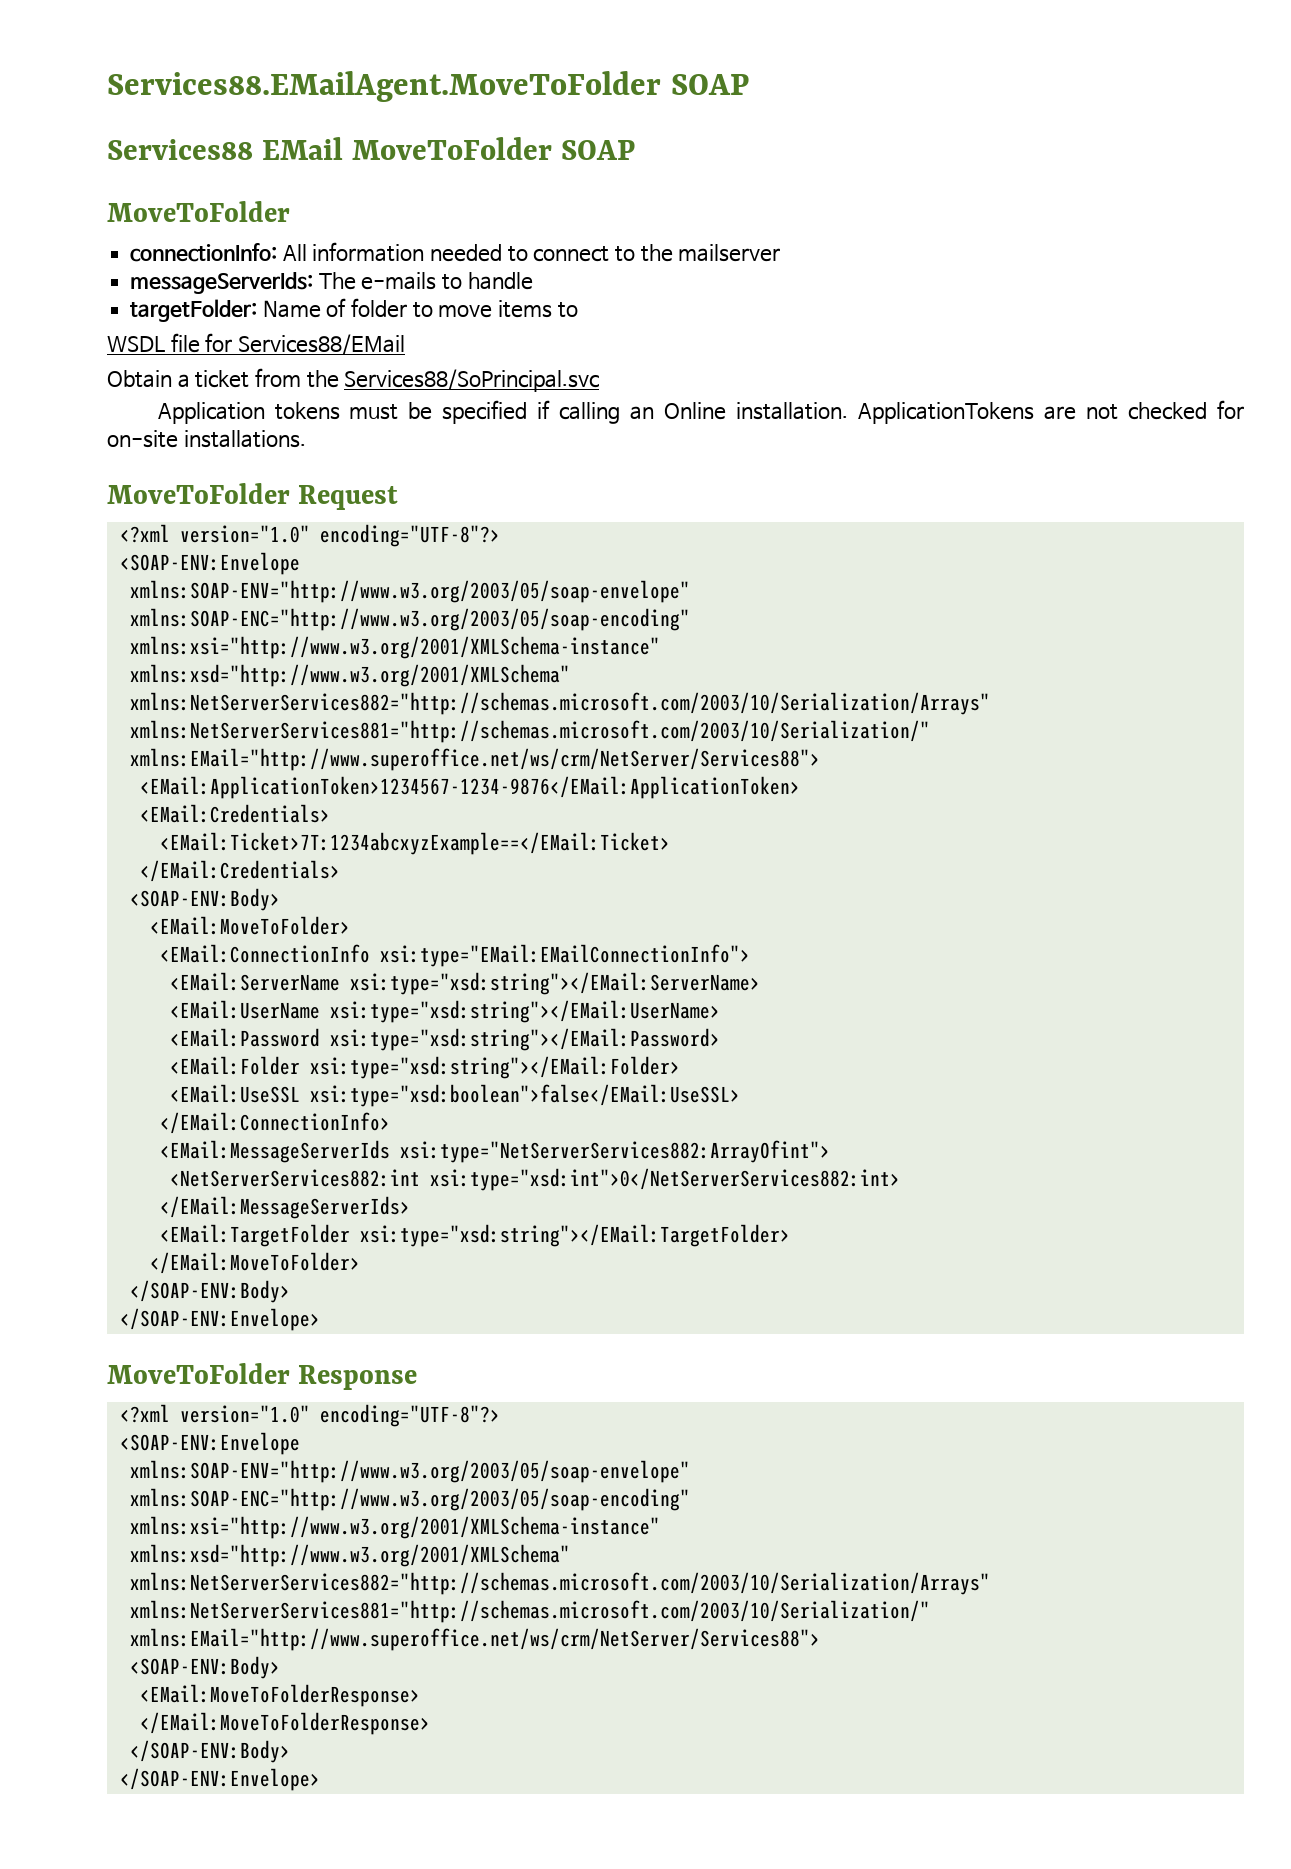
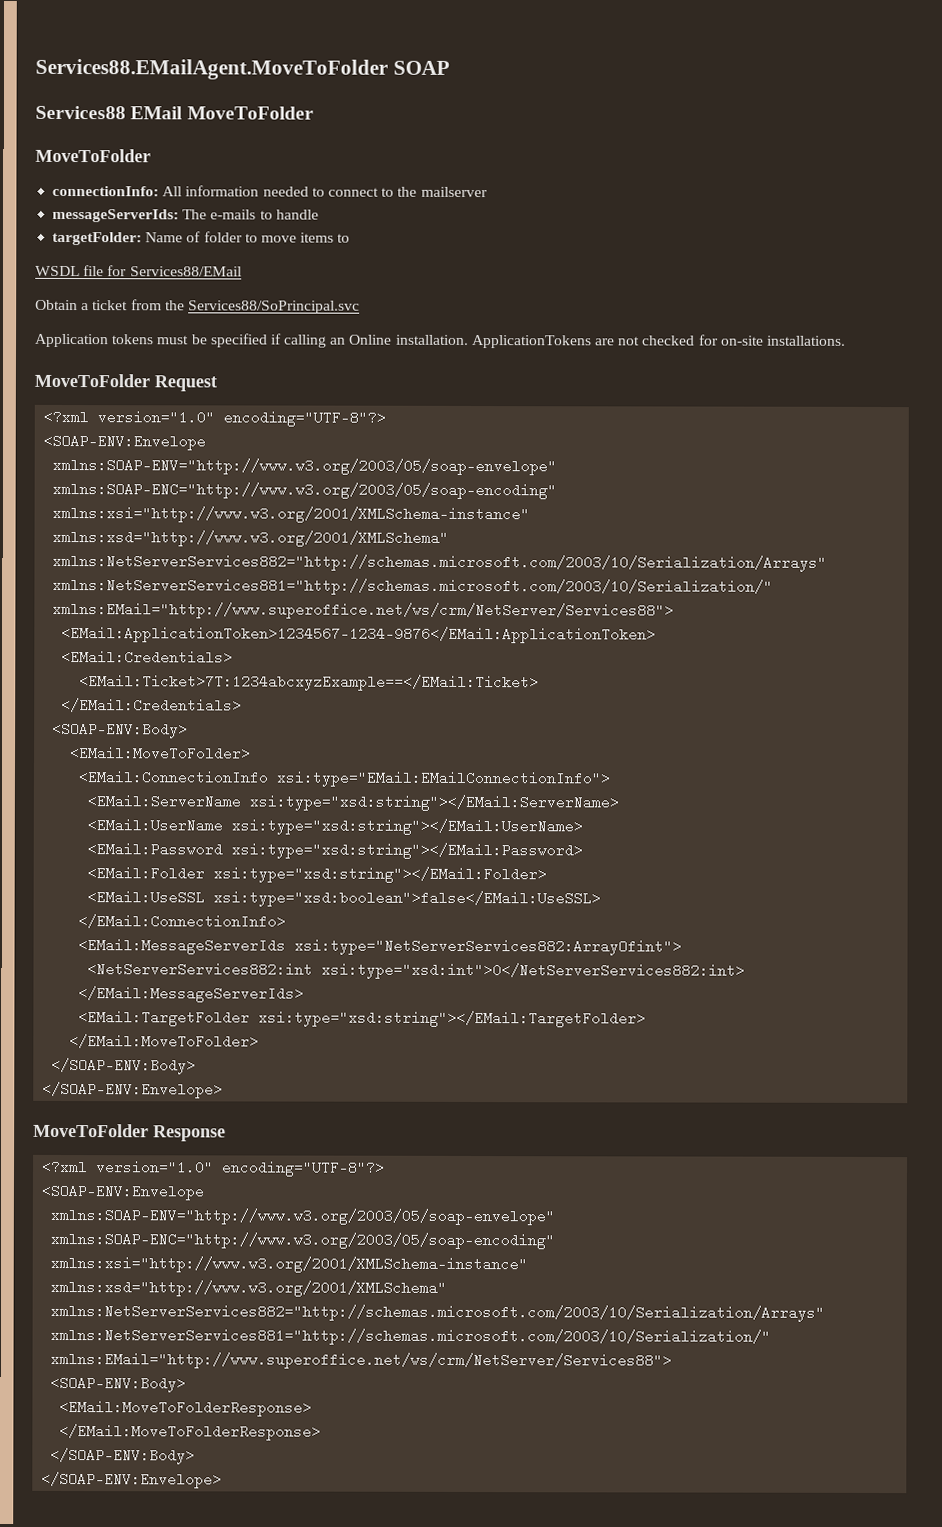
- Services88 EMail MoveToFolder SOAP
+ Services88 EMail MoveToFolder

